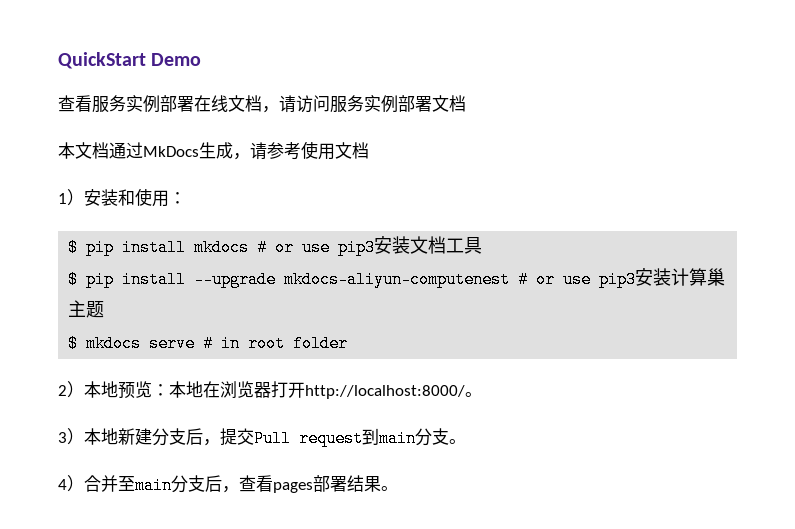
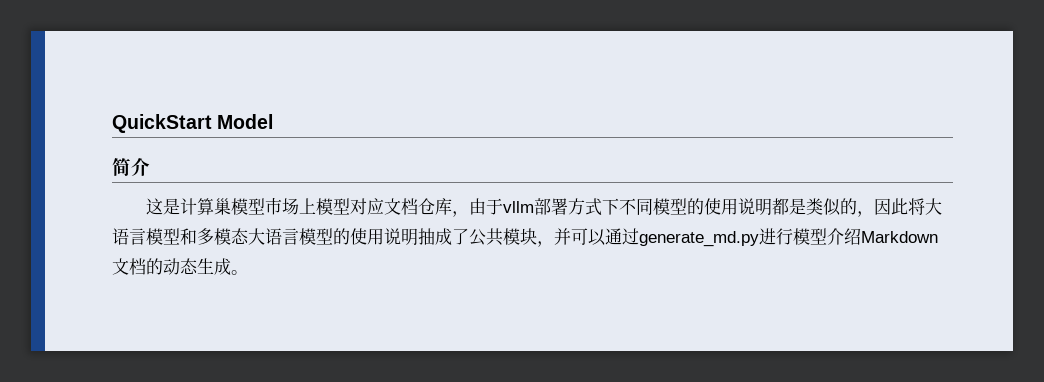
- QuickStart Demo
- 查看服务实例部署在线文档，请访问服务实例部署文档
- 本文档通过MkDocs生成，请参考使用文档
- 1）安装和使用：
- $ pip install mkdocs # or use pip3安装文档工具
- $ pip install --upgrade mkdocs-aliyun-computenest # or use pip3安装计算巢主题
- $ mkdocs serve # in root folder
- 2）本地预览：本地在浏览器打开http://localhost:8000/。
- 3）本地新建分支后，提交Pull request到main分支。
- 4）合并至main分支后，查看pages部署结果。
+ QuickStart Model
+ 简介
+ 这是计算巢模型市场上模型对应文档仓库，由于vllm部署方式下不同模型的使用说明都是类似的，因此将大语言模型和多模态大语言模型的使用说明抽成了公共模块，并可以通过generate_md.py进行模型介绍Markdown文档的动态生成。

